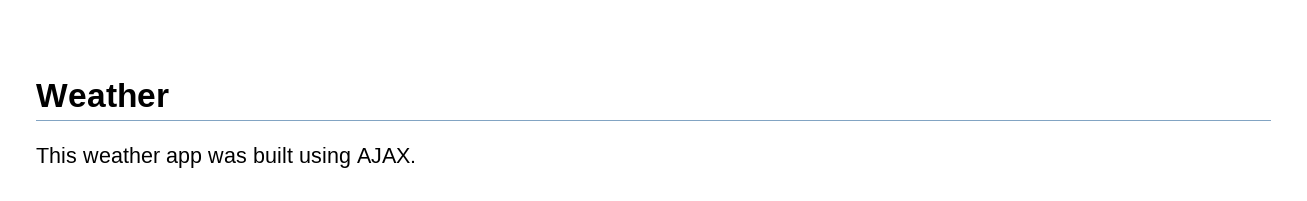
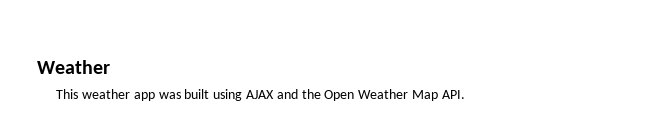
- This weather app was built using AJAX.
+ This weather app was built using AJAX and the Open Weather Map API.

